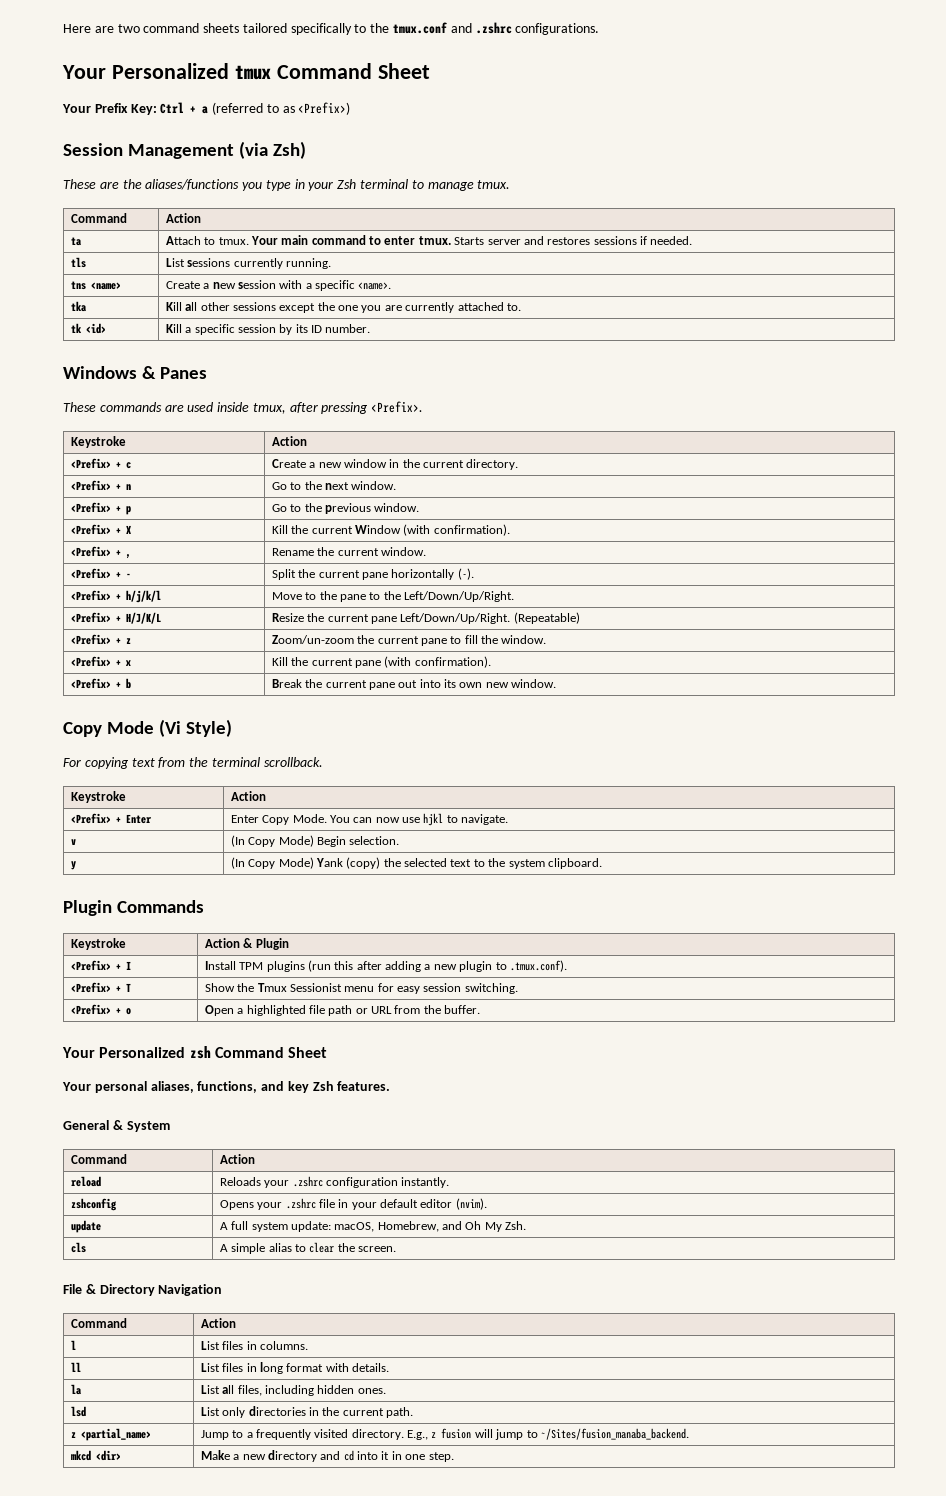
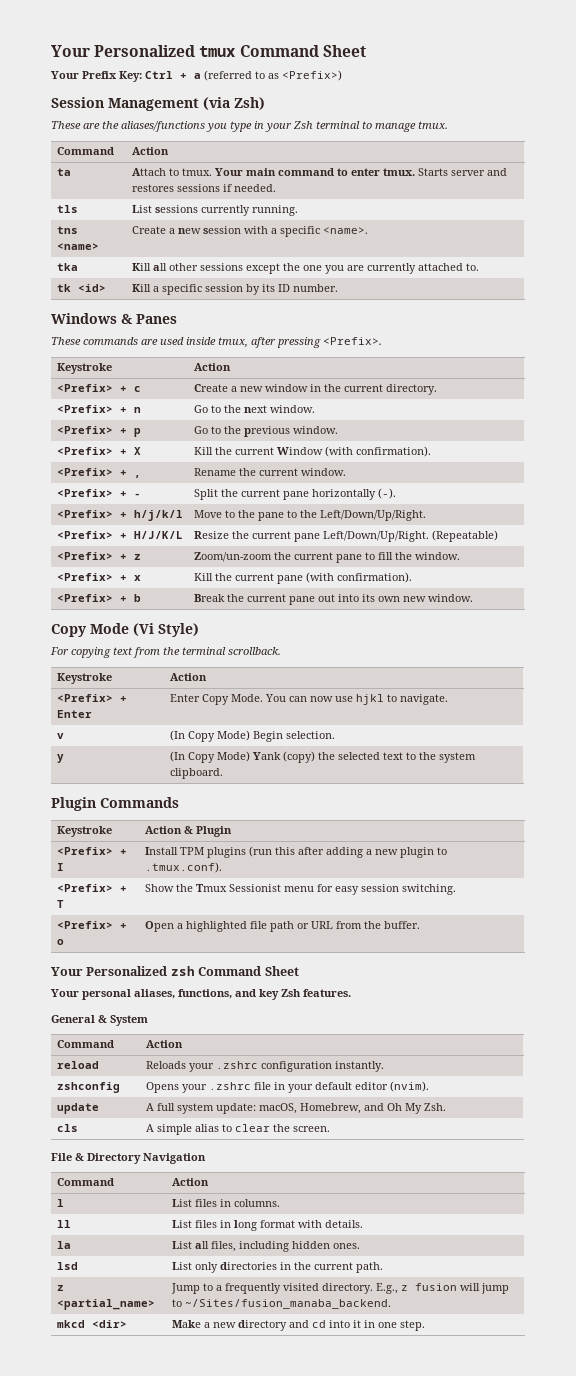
- Here are two command sheets tailored specifically to the tmux.conf and .zshrc configurations.

